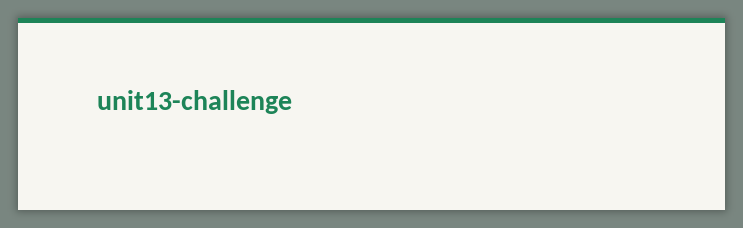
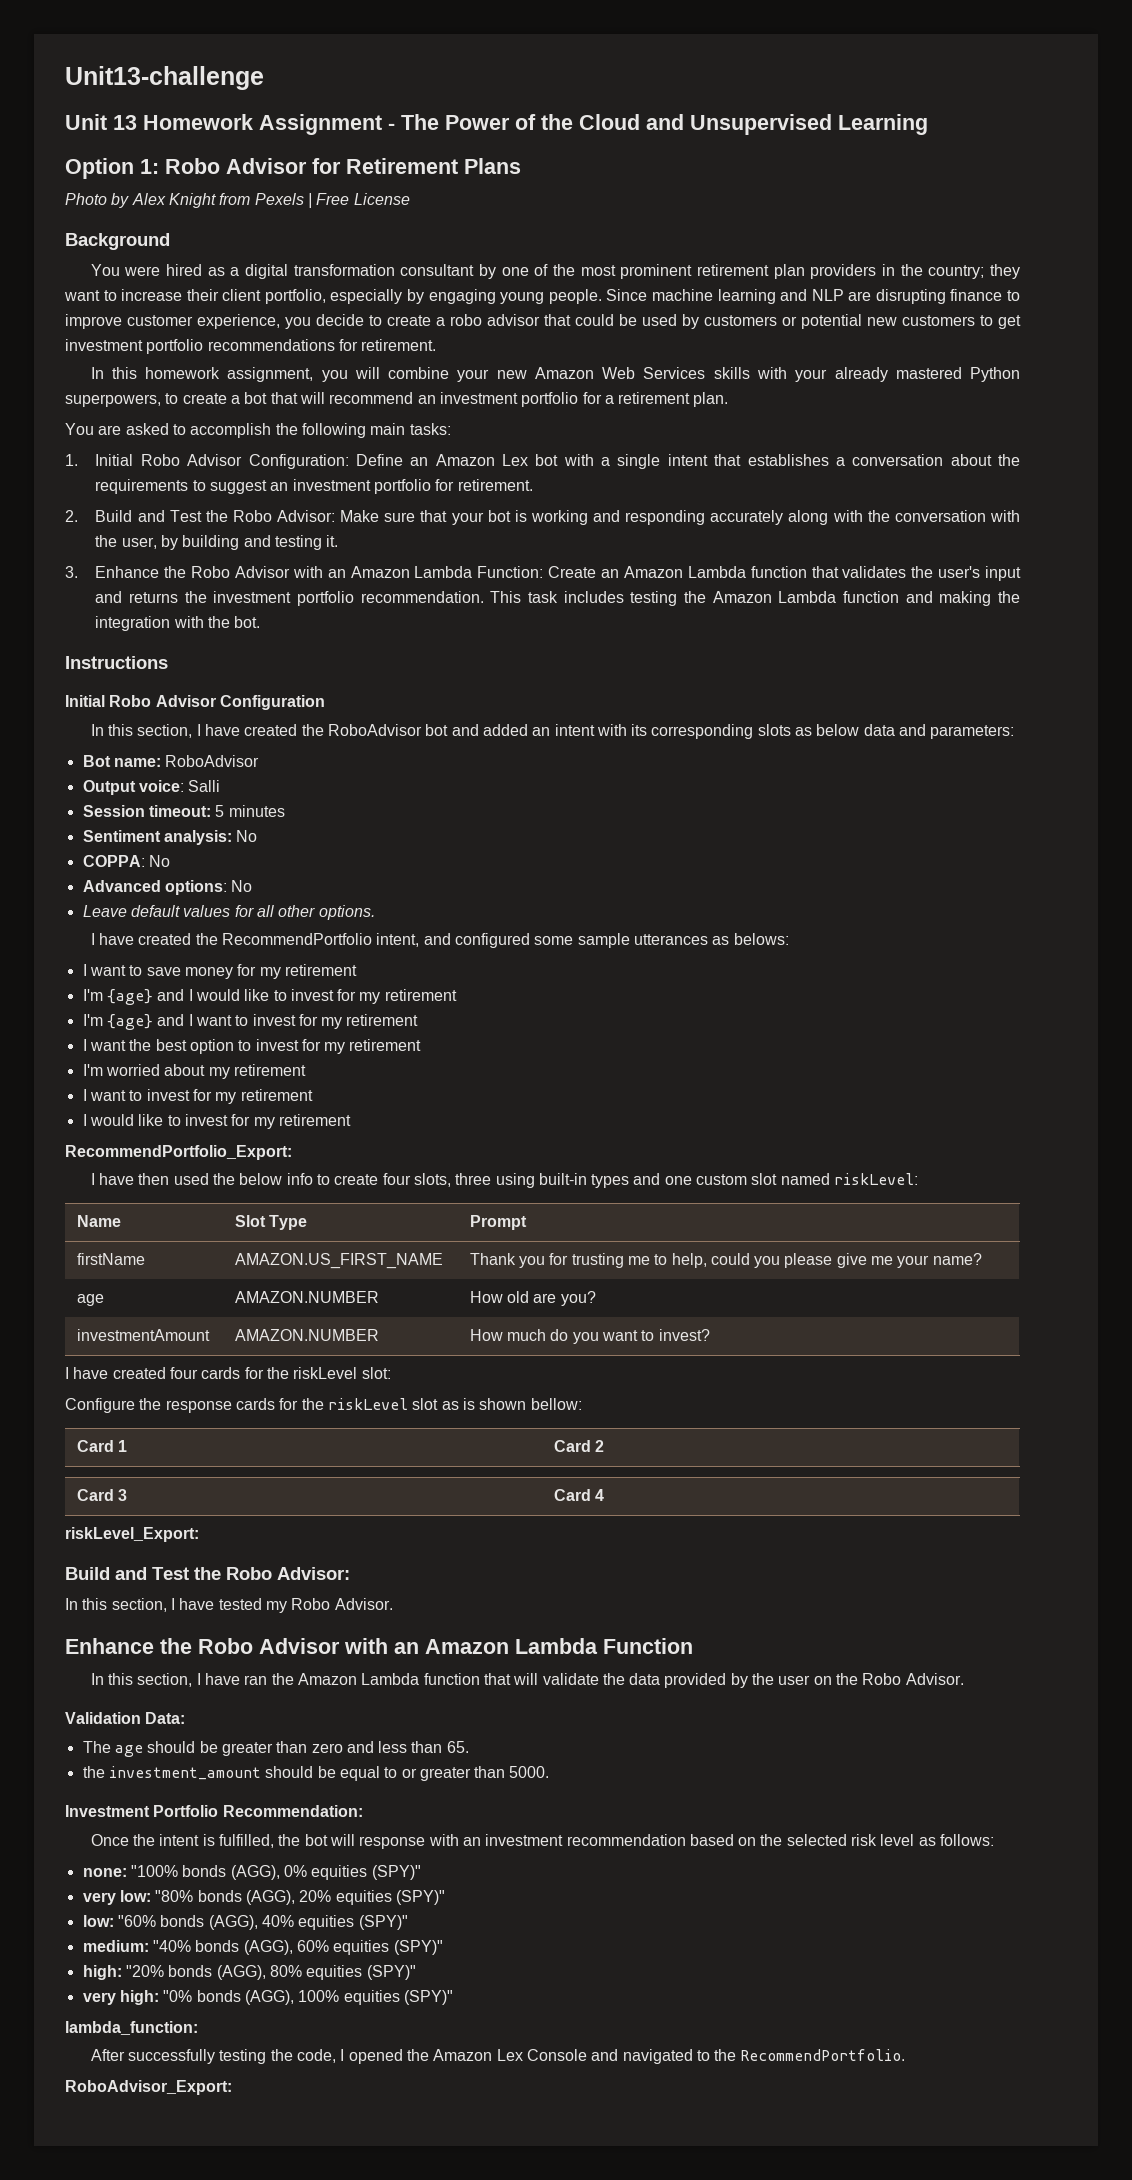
- unit13-challenge
+ Unit13-challenge
+ Unit 13 Homework Assignment - The Power of the Cloud and Unsupervised Learning
+ Option 1: Robo Advisor for Retirement Plans
+ Photo by Alex Knight from Pexels | Free License
+ Background
+ You were hired as a digital transformation consultant by one of the most prominent retirement plan providers in the country; they want to increase their client portfolio, especially by engaging young people. Since machine learning and NLP are disrupting finance to improve customer experience, you decide to create a robo advisor that could be used by customers or potential new customers to get investment portfolio recommendations for retirement.
+ In this homework assignment, you will combine your new Amazon Web Services skills with your already mastered Python superpowers, to create a bot that will recommend an investment portfolio for a retirement plan.
+ You are asked to accomplish the following main tasks:
+ 1. Initial Robo Advisor Configuration: Define an Amazon Lex bot with a single intent that establishes a conversation about the requirements to suggest an investment portfolio for retirement.
+ 2. Build and Test the Robo Advisor: Make sure that your bot is working and responding accurately along with the conversation with the user, by building and testing it.
+ 3. Enhance the Robo Advisor with an Amazon Lambda Function: Create an Amazon Lambda function that validates the user's input and returns the investment portfolio recommendation. This task includes testing the Amazon Lambda function and making the integration with the bot.
+ Instructions
+ Initial Robo Advisor Configuration
+ In this section, I have created the RoboAdvisor bot and added an intent with its corresponding slots as below data and parameters:
+ Bot name: RoboAdvisor
+ Output voice: Salli
+ Session timeout: 5 minutes
+ Sentiment analysis: No
+ COPPA: No
+ Advanced options: No
+ Leave default values for all other options.
+ I have created the RecommendPortfolio intent, and configured some sample utterances as belows:
+ I want to save money for my retirement
+ I'm {age} and I would like to invest for my retirement
+ I'm {age} and I want to invest for my retirement
+ I want the best option to invest for my retirement
+ I'm worried about my retirement
+ I want to invest for my retirement
+ I would like to invest for my retirement
+ RecommendPortfolio_Export:
+ I have then used the below info to create four slots, three using built-in types and one custom slot named riskLevel:
+ Name | Slot Type | Prompt
+ firstName | AMAZON.US_FIRST_NAME | Thank you for trusting me to help, could you please give me your name?
+ age | AMAZON.NUMBER | How old are you?
+ investmentAmount | AMAZON.NUMBER | How much do you want to invest?
+ I have created four cards for the riskLevel slot:
+ Configure the response cards for the riskLevel slot as is shown bellow:
+ Card 1 | Card 2
+ Card 3 | Card 4
+ riskLevel_Export:
+ Build and Test the Robo Advisor:
+ In this section, I have tested my Robo Advisor.
+ Enhance the Robo Advisor with an Amazon Lambda Function
+ In this section, I have ran the Amazon Lambda function that will validate the data provided by the user on the Robo Advisor.
+ Validation Data:
+ The age should be greater than zero and less than 65.
+ the investment_amount should be equal to or greater than 5000.
+ Investment Portfolio Recommendation:
+ Once the intent is fulfilled, the bot will response with an investment recommendation based on the selected risk level as follows:
+ none: "100% bonds (AGG), 0% equities (SPY)"
+ very low: "80% bonds (AGG), 20% equities (SPY)"
+ low: "60% bonds (AGG), 40% equities (SPY)"
+ medium: "40% bonds (AGG), 60% equities (SPY)"
+ high: "20% bonds (AGG), 80% equities (SPY)"
+ very high: "0% bonds (AGG), 100% equities (SPY)"
+ lambda_function:
+ After successfully testing the code, I opened the Amazon Lex Console and navigated to the RecommendPortfolio.
+ RoboAdvisor_Export:

